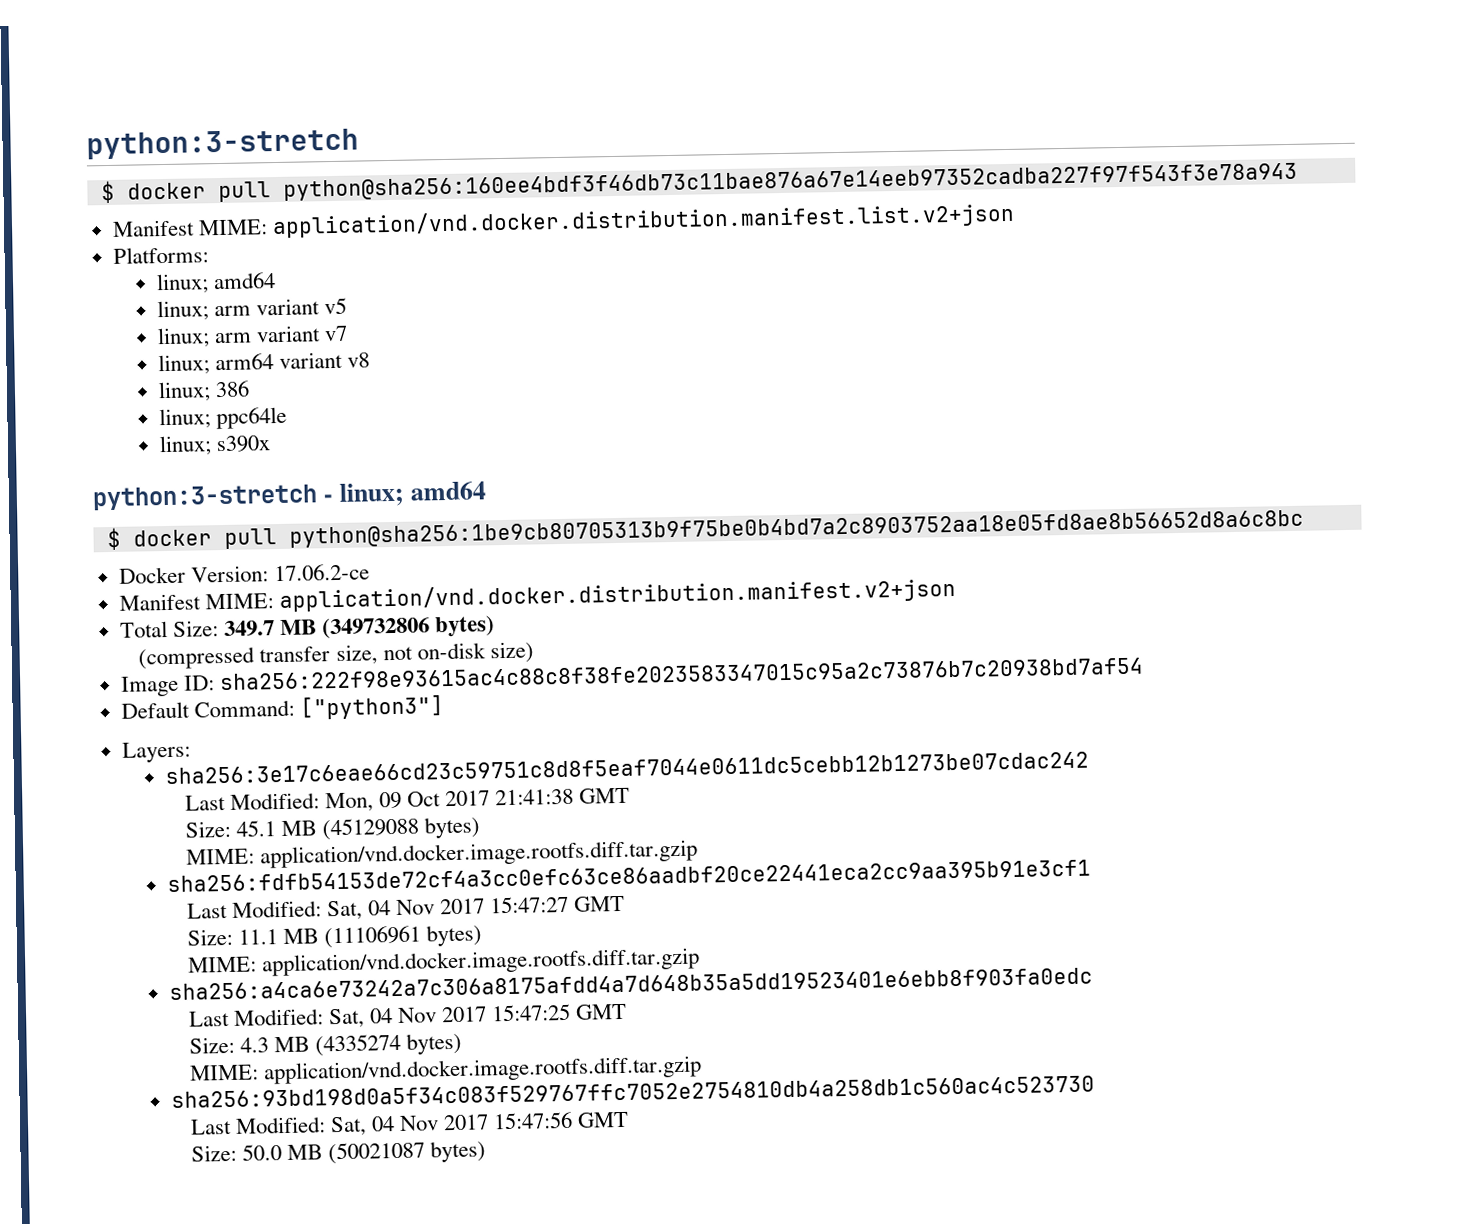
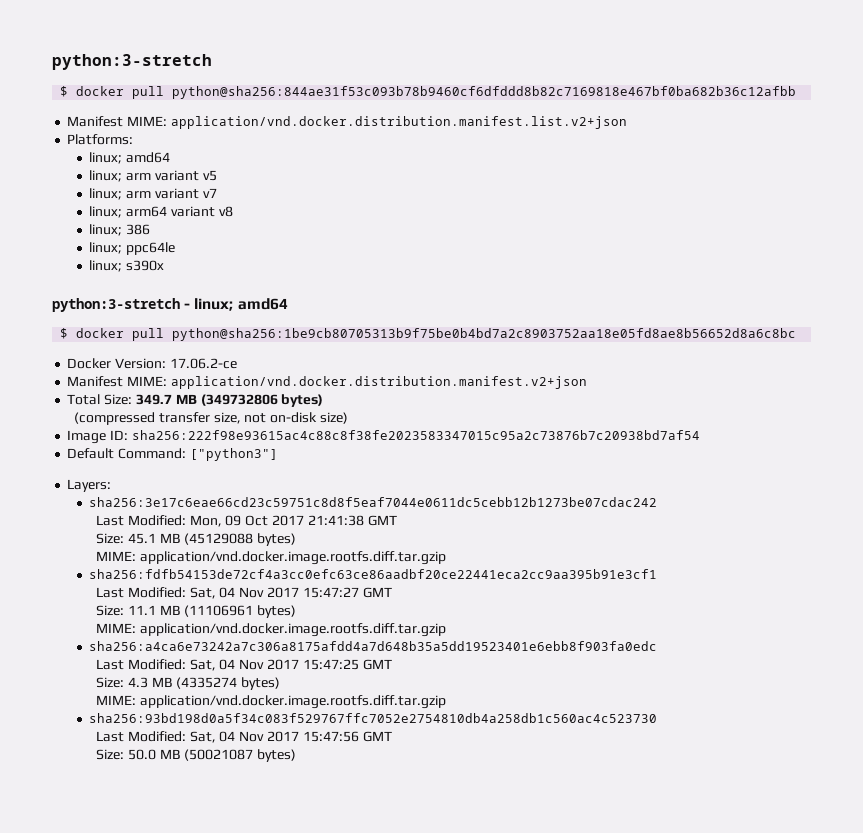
- $ docker pull python@sha256:160ee4bdf3f46db73c11bae876a67e14eeb97352cadba227f97f543f3e78a943
+ $ docker pull python@sha256:844ae31f53c093b78b9460cf6dfddd8b82c7169818e467bf0ba682b36c12afbb

